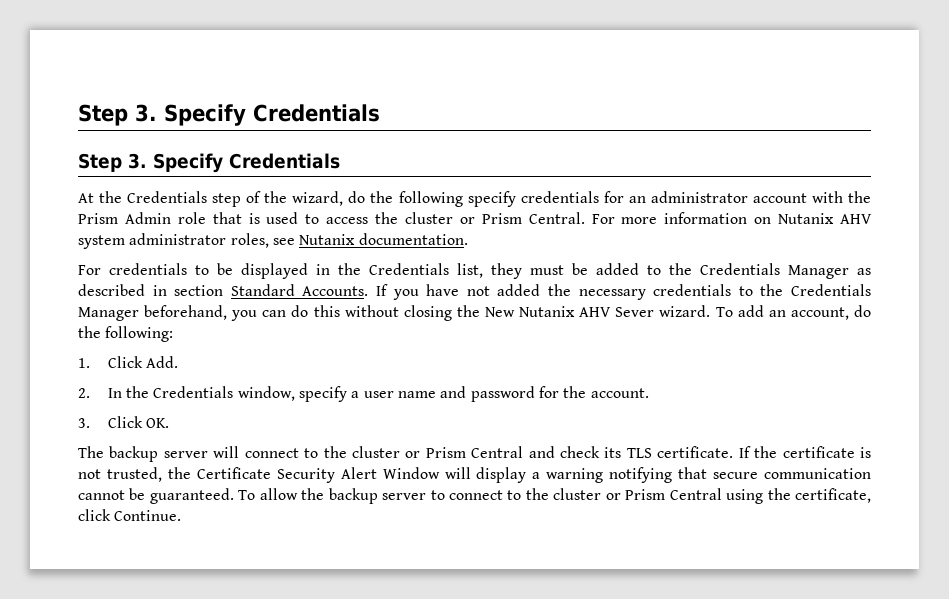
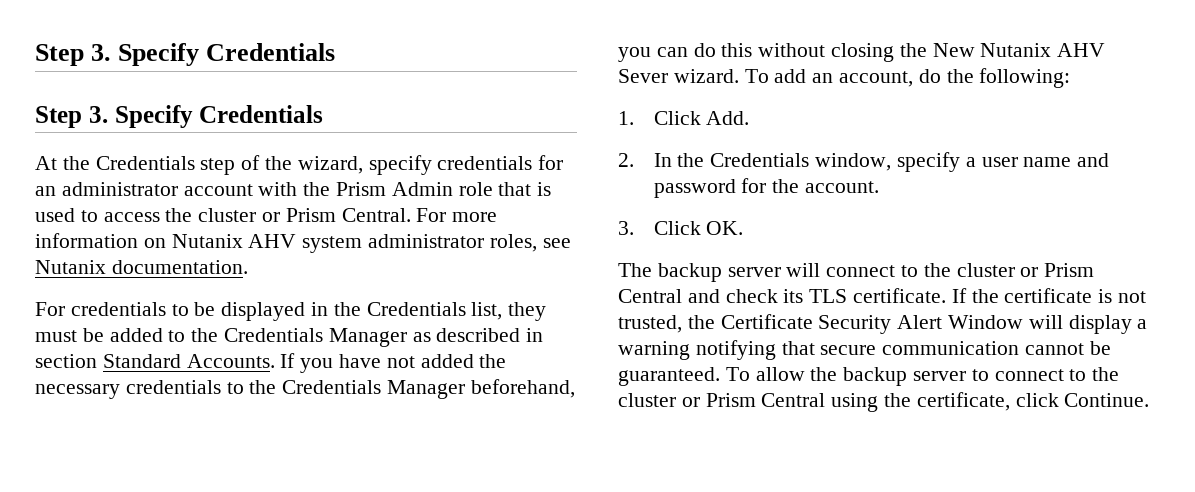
- At the Credentials step of the wizard, do the following specify credentials for an administrator account with the Prism Admin role that is used to access the cluster or Prism Central.
+ At the Credentials step of the wizard, specify credentials for an administrator account with the Prism Admin role that is used to access the cluster or Prism Central.

